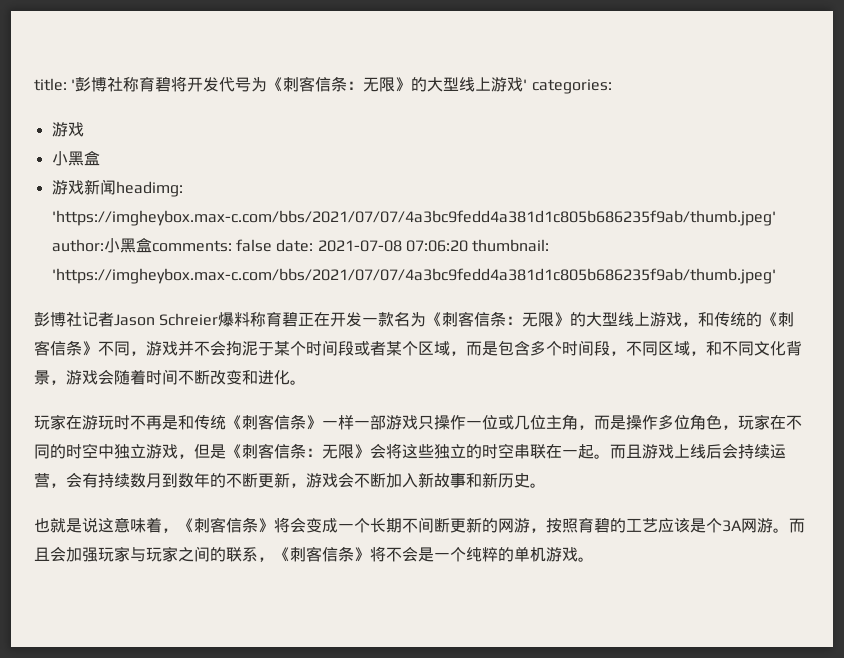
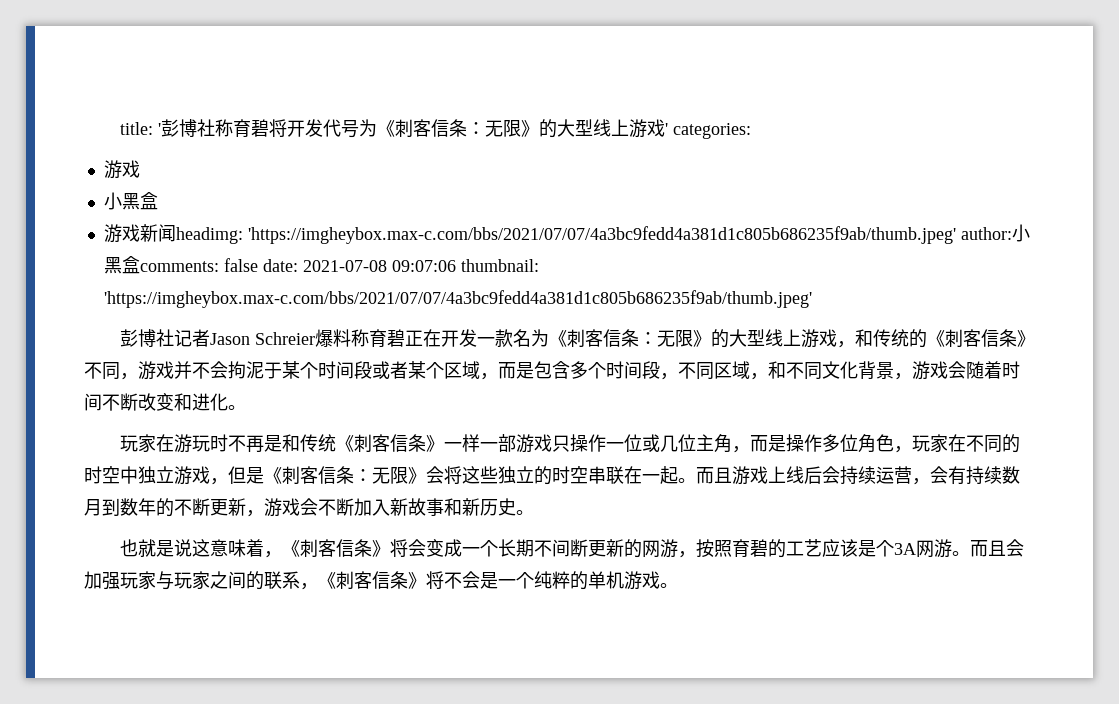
- 游戏新闻headimg: 'https://imgheybox.max-c.com/bbs/2021/07/07/4a3bc9fedd4a381d1c805b686235f9ab/thumb.jpeg' author:小黑盒comments: false date: 2021-07-08 07:06:20 thumbnail: 'https://imgheybox.max-c.com/bbs/2021/07/07/4a3bc9fedd4a381d1c805b686235f9ab/thumb.jpeg'
+ 游戏新闻headimg: 'https://imgheybox.max-c.com/bbs/2021/07/07/4a3bc9fedd4a381d1c805b686235f9ab/thumb.jpeg' author:小黑盒comments: false date: 2021-07-08 09:07:06 thumbnail: 'https://imgheybox.max-c.com/bbs/2021/07/07/4a3bc9fedd4a381d1c805b686235f9ab/thumb.jpeg'

